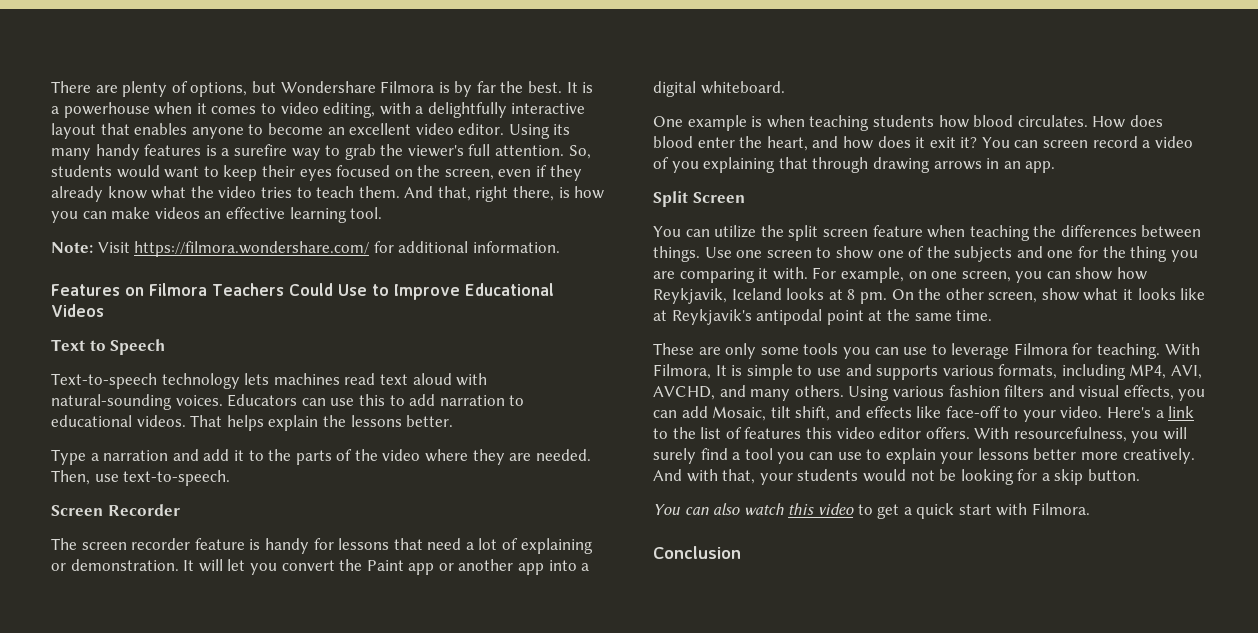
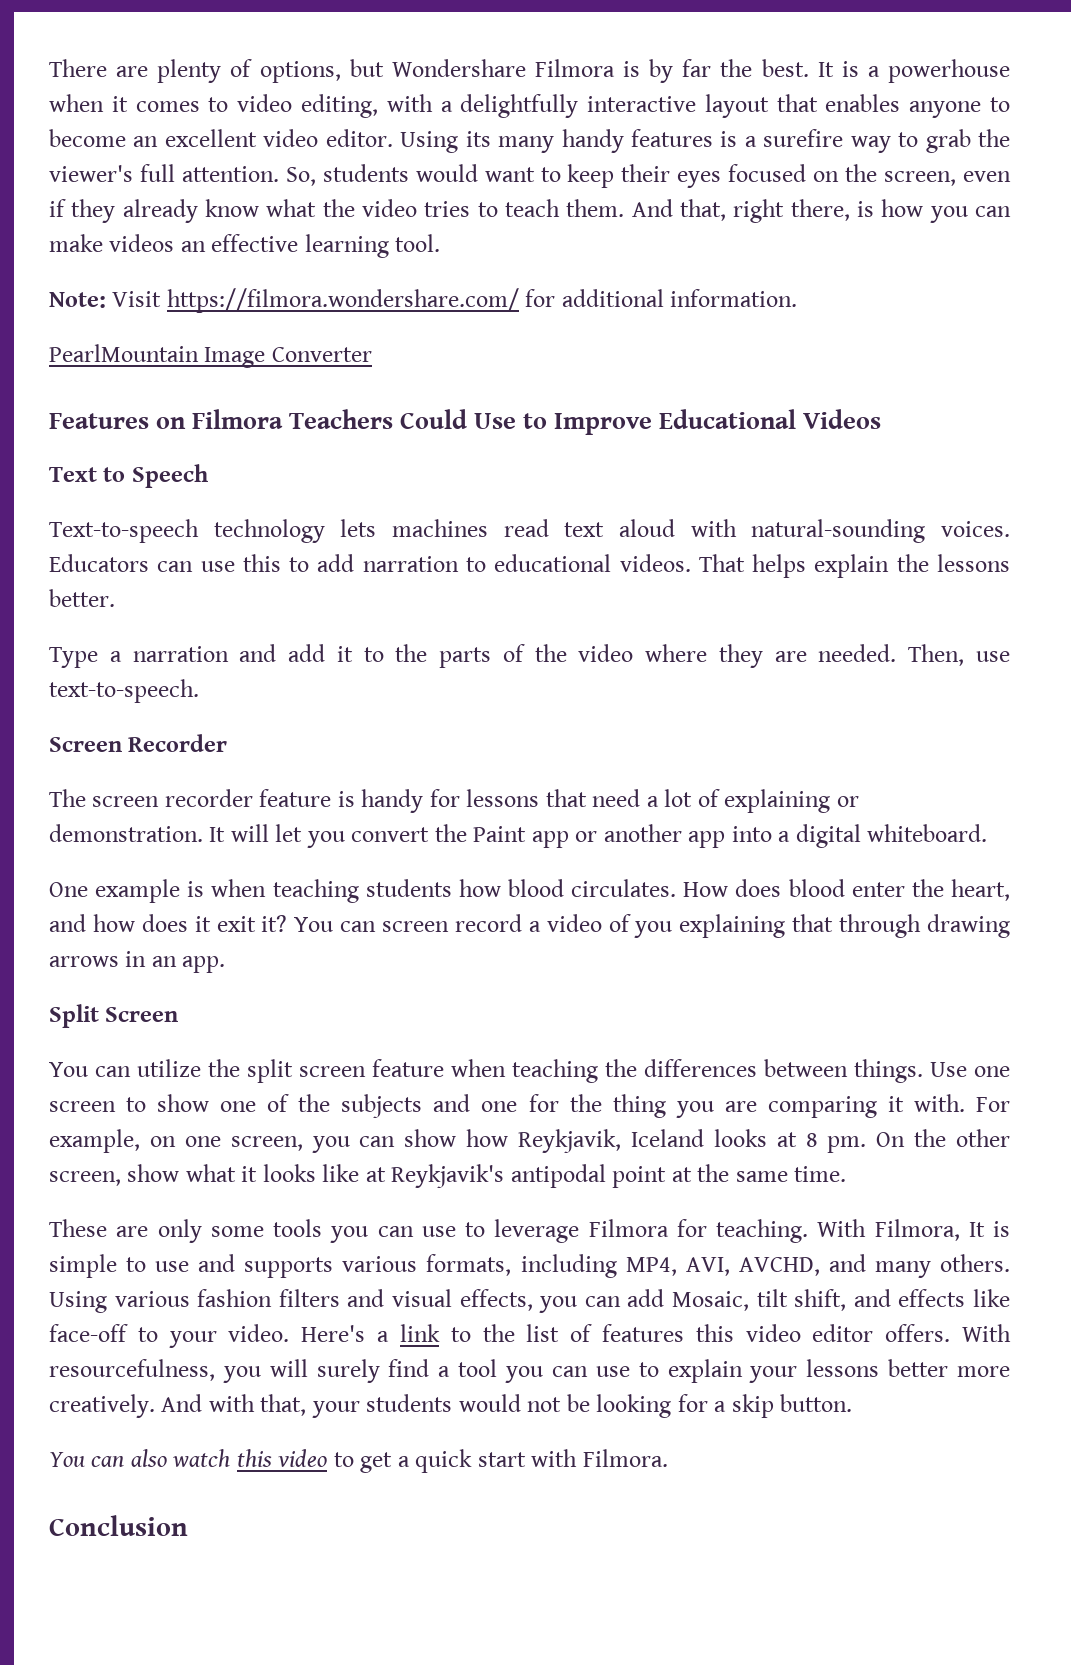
+ PearlMountain Image Converter

